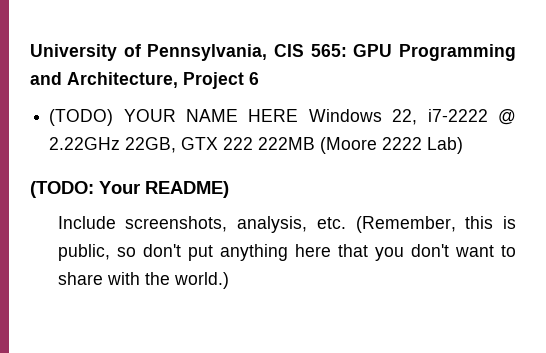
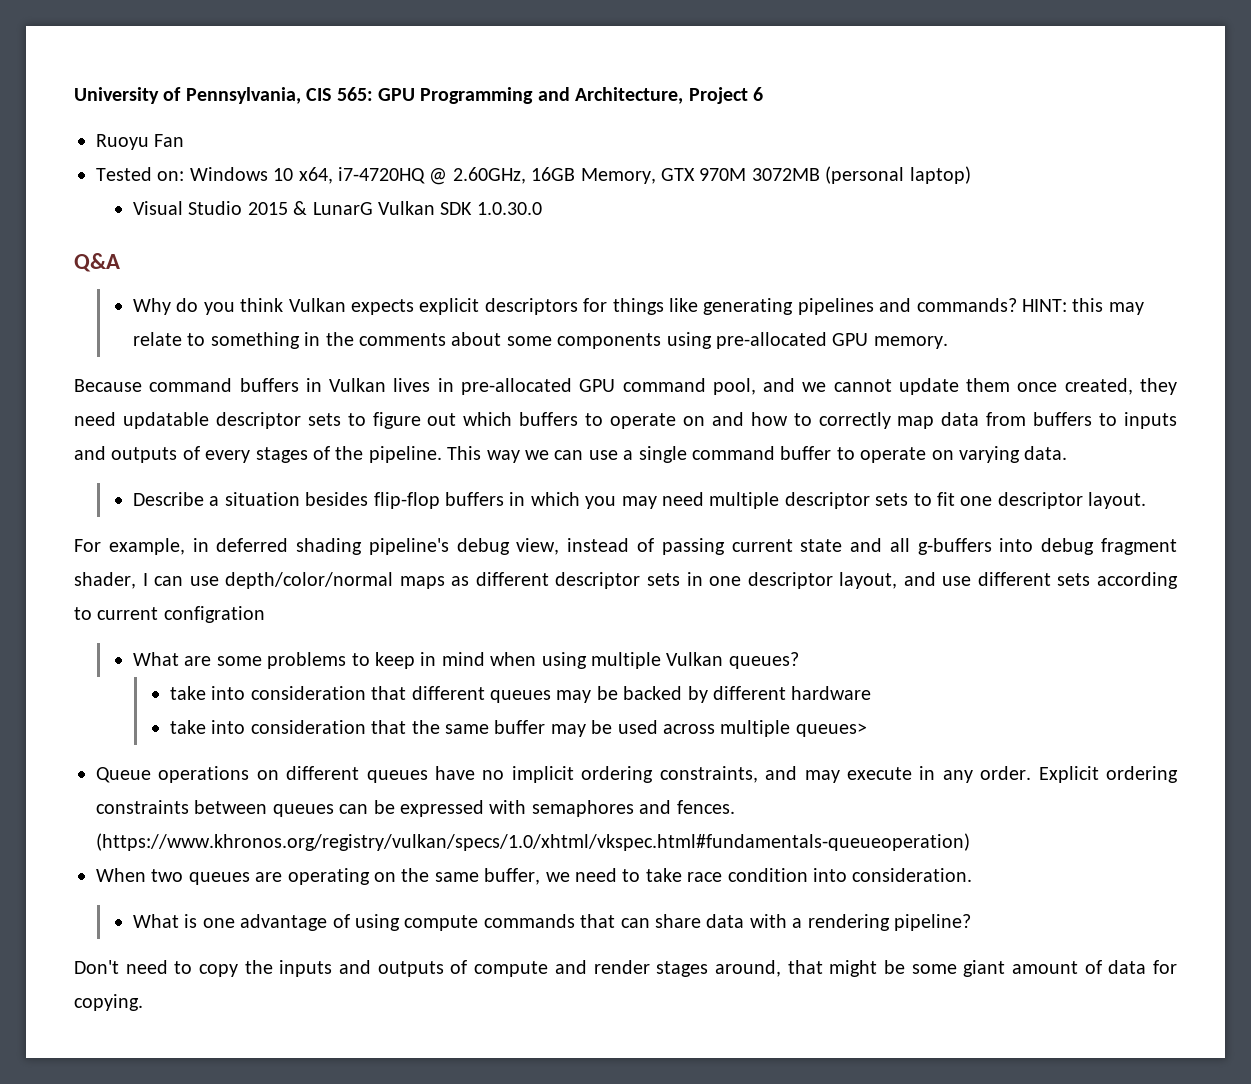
- (TODO) YOUR NAME HERE Windows 22, i7-2222 @ 2.22GHz 22GB, GTX 222 222MB (Moore 2222 Lab)
- (TODO: Your README)
- Include screenshots, analysis, etc. (Remember, this is public, so don't put anything here that you don't want to share with the world.)
+ Ruoyu Fan
+ Tested on: Windows 10 x64, i7-4720HQ @ 2.60GHz, 16GB Memory, GTX 970M 3072MB (personal laptop)
+ Visual Studio 2015 & LunarG Vulkan SDK 1.0.30.0
+ Q&A
+ Why do you think Vulkan expects explicit descriptors for things like generating pipelines and commands? HINT: this may relate to something in the comments about some components using pre-allocated GPU memory.
+ Because command buffers in Vulkan lives in pre-allocated GPU command pool, and we cannot update them once created, they need updatable descriptor sets to figure out which buffers to operate on and how to correctly map data from buffers to inputs and outputs of every stages of the pipeline. This way we can use a single command buffer to operate on varying data.
+ Describe a situation besides flip-flop buffers in which you may need multiple descriptor sets to fit one descriptor layout.
+ For example, in deferred shading pipeline's debug view, instead of passing current state and all g-buffers into debug fragment shader, I can use depth/color/normal maps as different descriptor sets in one descriptor layout, and use different sets according to current configration
+ What are some problems to keep in mind when using multiple Vulkan queues?
+ take into consideration that different queues may be backed by different hardware
+ take into consideration that the same buffer may be used across multiple queues>
+ Queue operations on different queues have no implicit ordering constraints, and may execute in any order. Explicit ordering constraints between queues can be expressed with semaphores and fences. (https://www.khronos.org/registry/vulkan/specs/1.0/xhtml/vkspec.html#fundamentals-queueoperation)
+ When two queues are operating on the same buffer, we need to take race condition into consideration.
+ What is one advantage of using compute commands that can share data with a rendering pipeline?
+ Don't need to copy the inputs and outputs of compute and render stages around, that might be some giant amount of data for copying.

